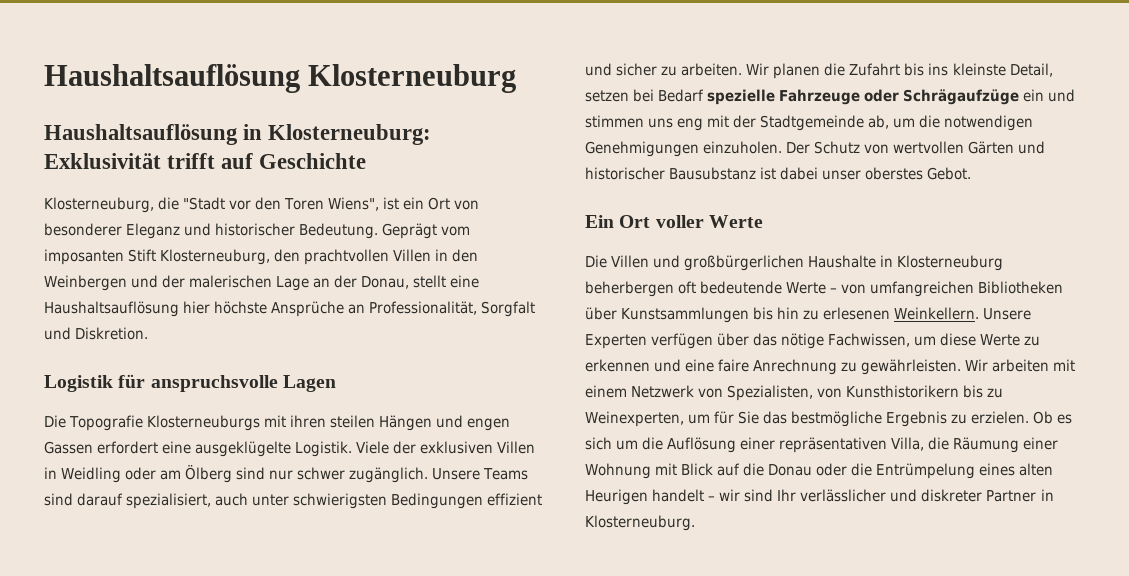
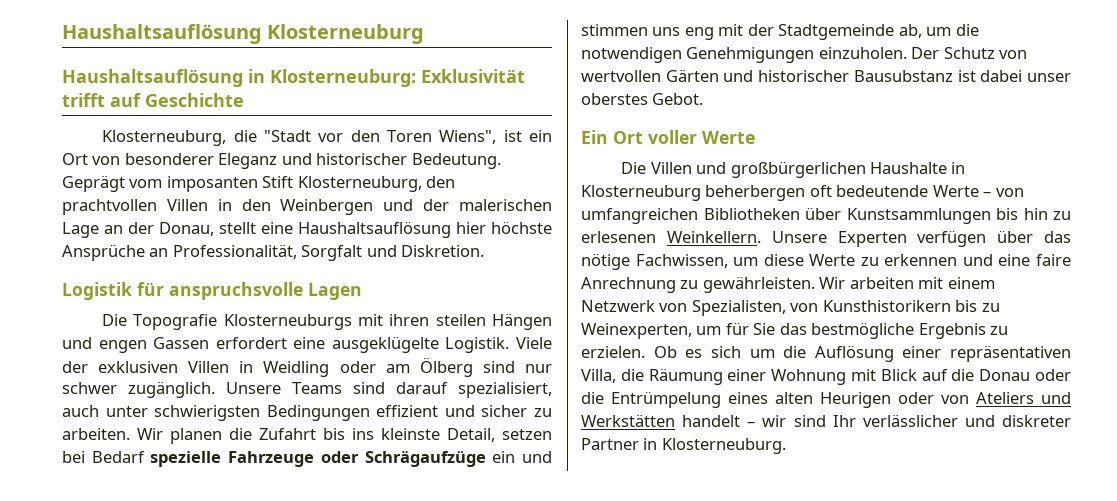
- Ob es sich um die Auflösung einer repräsentativen Villa, die Räumung einer Wohnung mit Blick auf die Donau oder die Entrümpelung eines alten Heurigen handelt – wir sind Ihr verlässlicher und diskreter Partner in Klosterneuburg.
+ Ob es sich um die Auflösung einer repräsentativen Villa, die Räumung einer Wohnung mit Blick auf die Donau oder die Entrümpelung eines alten Heurigen oder von Ateliers und Werkstätten handelt – wir sind Ihr verlässlicher und diskreter Partner in Klosterneuburg.

